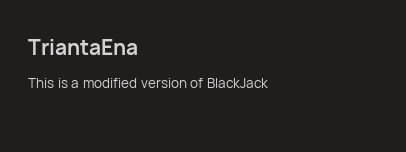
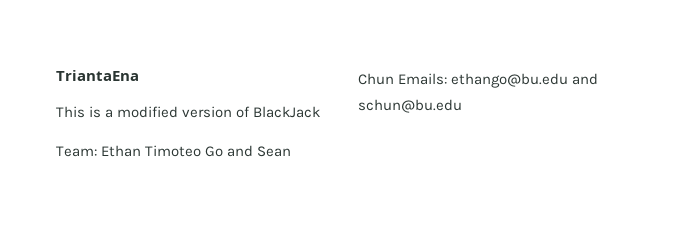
+ Team: Ethan Timoteo Go and Sean Chun Emails: ethango@bu.edu and schun@bu.edu

